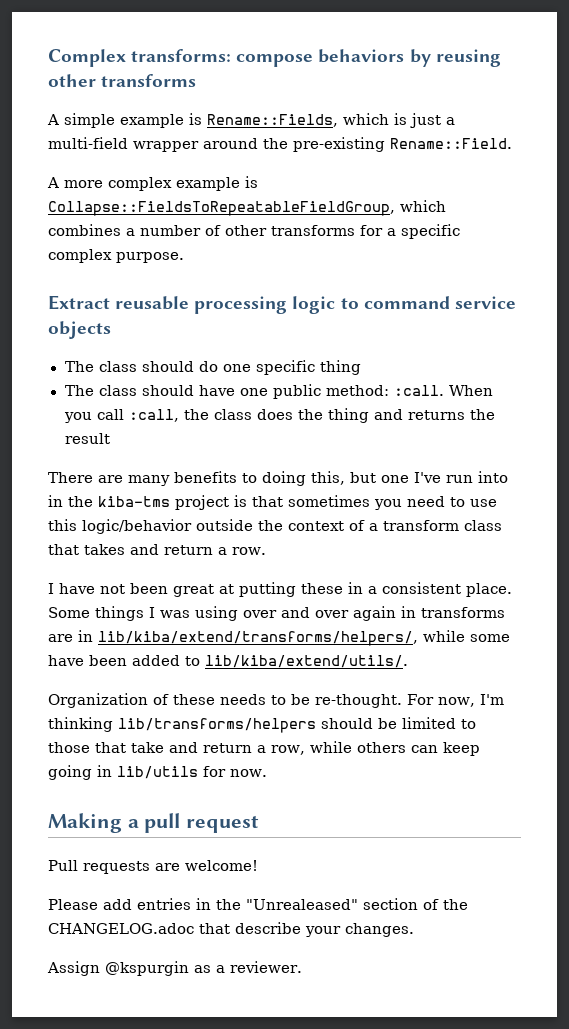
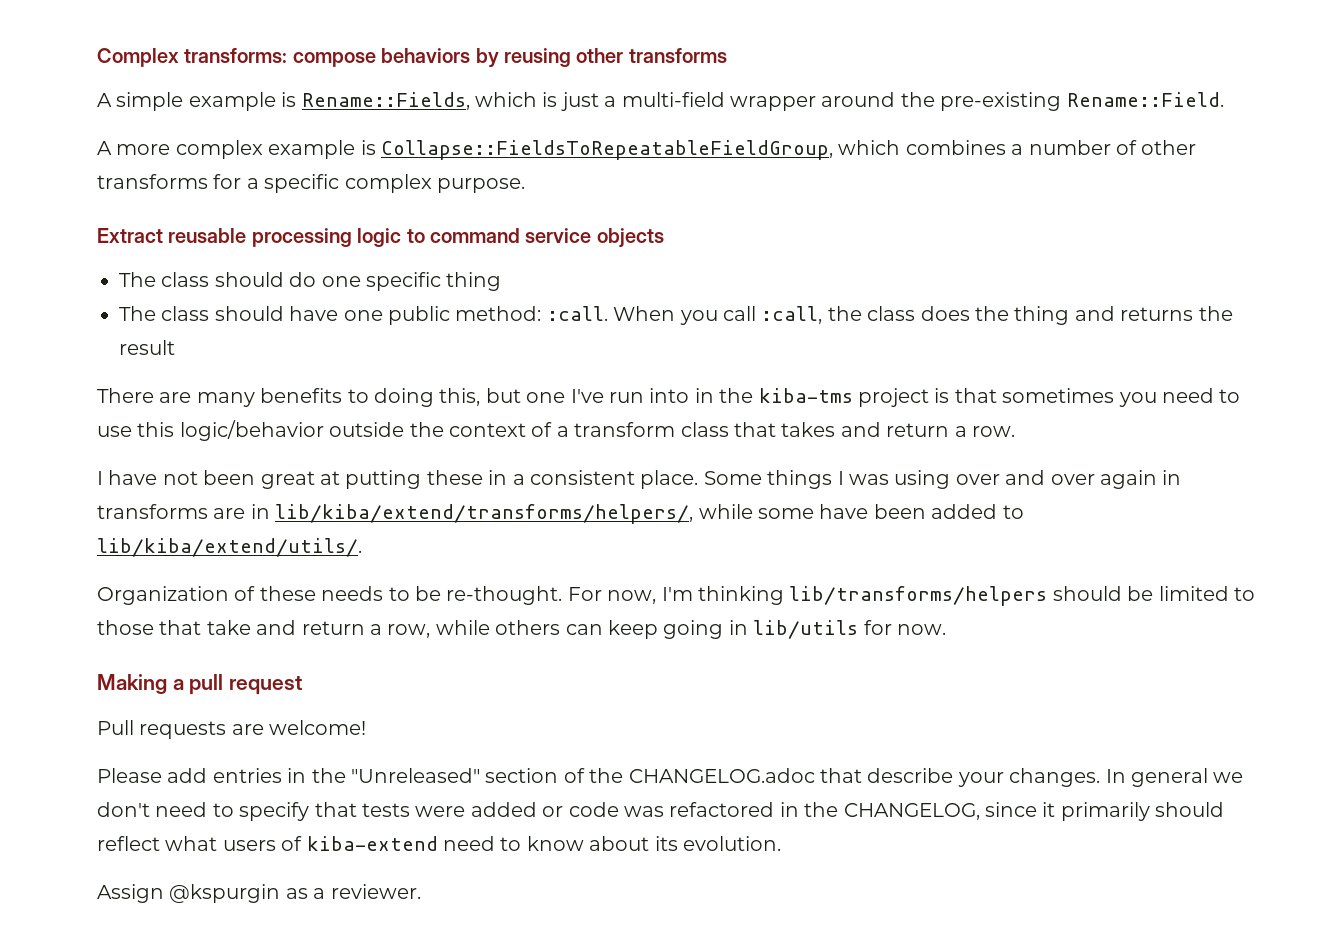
- Please add entries in the "Unrealeased" section of the CHANGELOG.adoc that describe your changes.
+ Please add entries in the "Unreleased" section of the CHANGELOG.adoc that describe your changes. In general we don't need to specify that tests were added or code was refactored in the CHANGELOG, since it primarily should reflect what users of kiba-extend need to know about its evolution.

